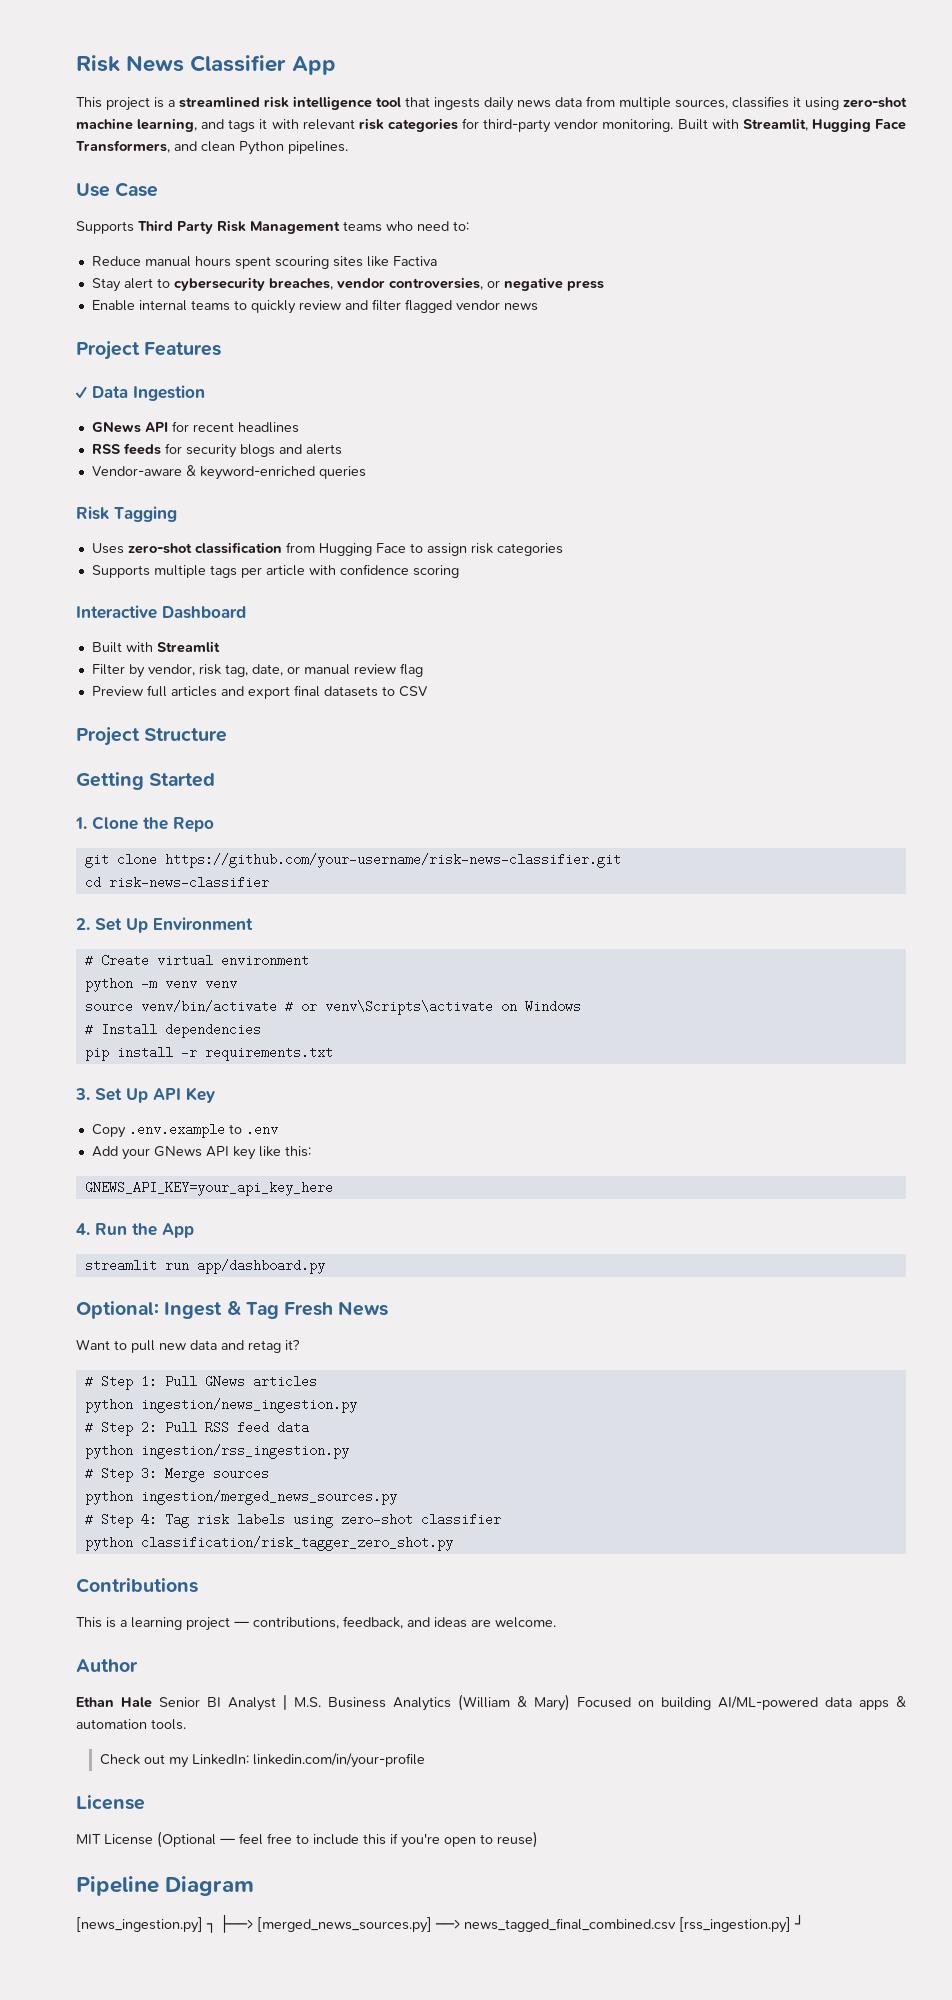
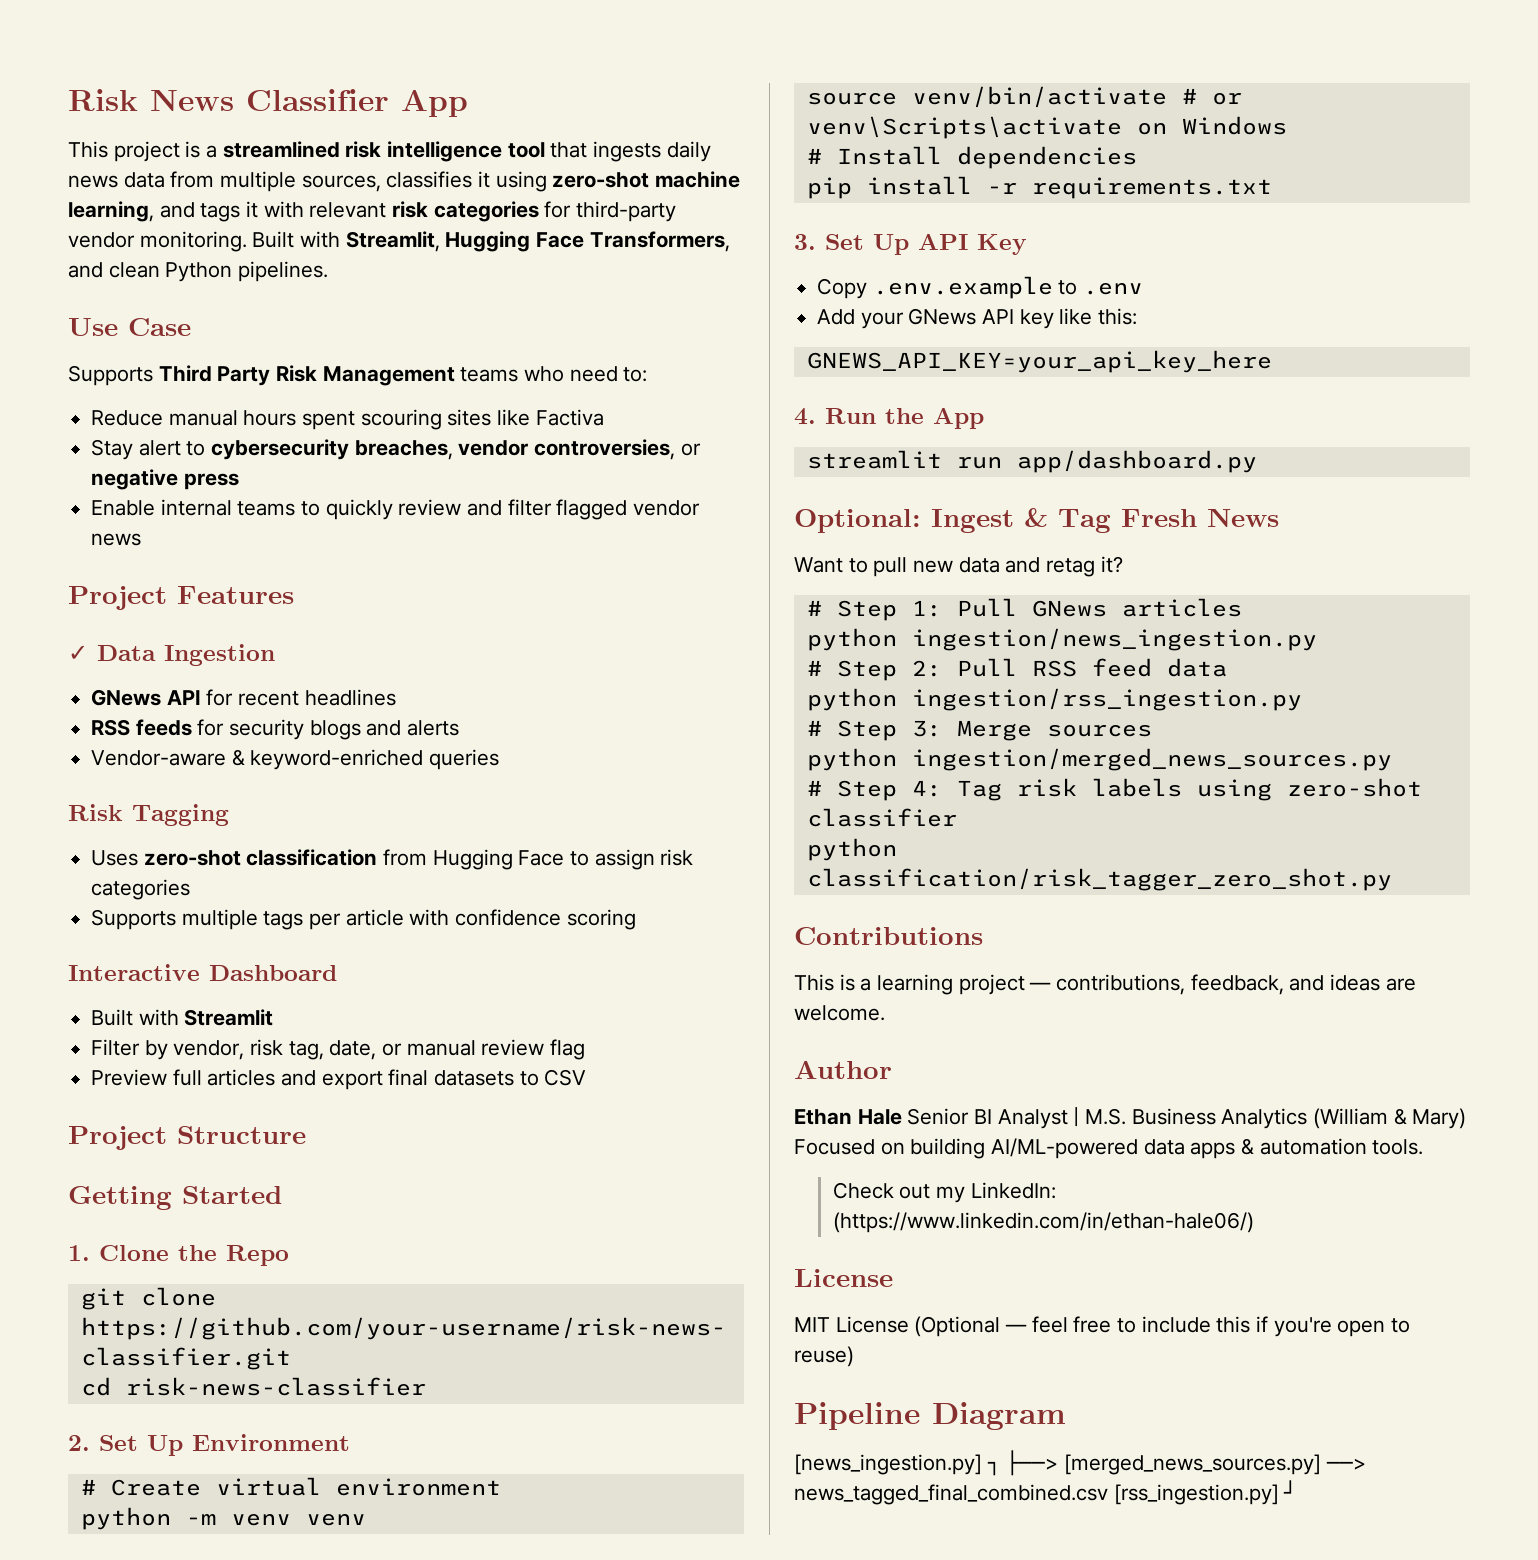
- Check out my LinkedIn: linkedin.com/in/your-profile
+ Check out my LinkedIn: (https://www.linkedin.com/in/ethan-hale06/)

